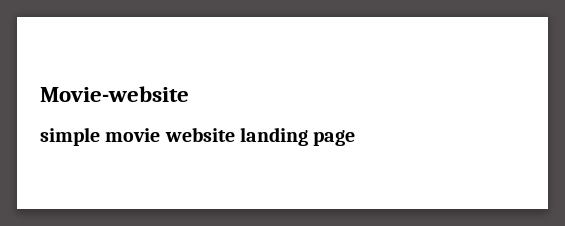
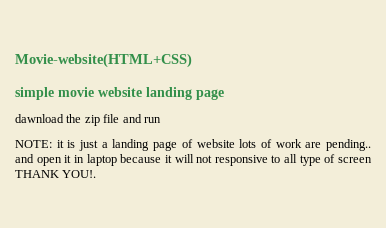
- Movie-website
+ Movie-website(HTML+CSS)
+ dawnload the zip file and run
+ NOTE: it is just a landing page of website lots of work are pending.. and open it in laptop because it will not responsive to all type of screen THANK YOU!.

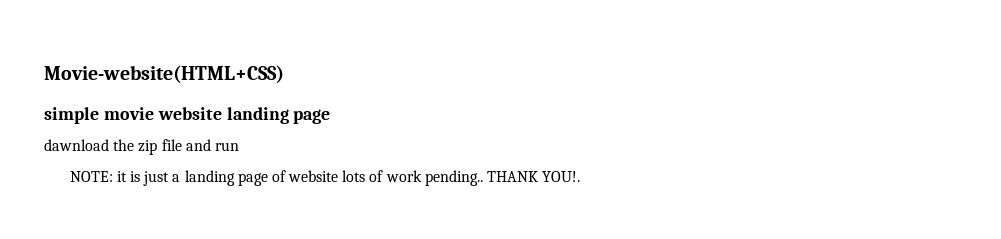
- NOTE: it is just a landing page of website lots of work are pending.. and open it in laptop because it will not responsive to all type of screen THANK YOU!.
+ NOTE: it is just a landing page of website lots of work pending.. THANK YOU!.

